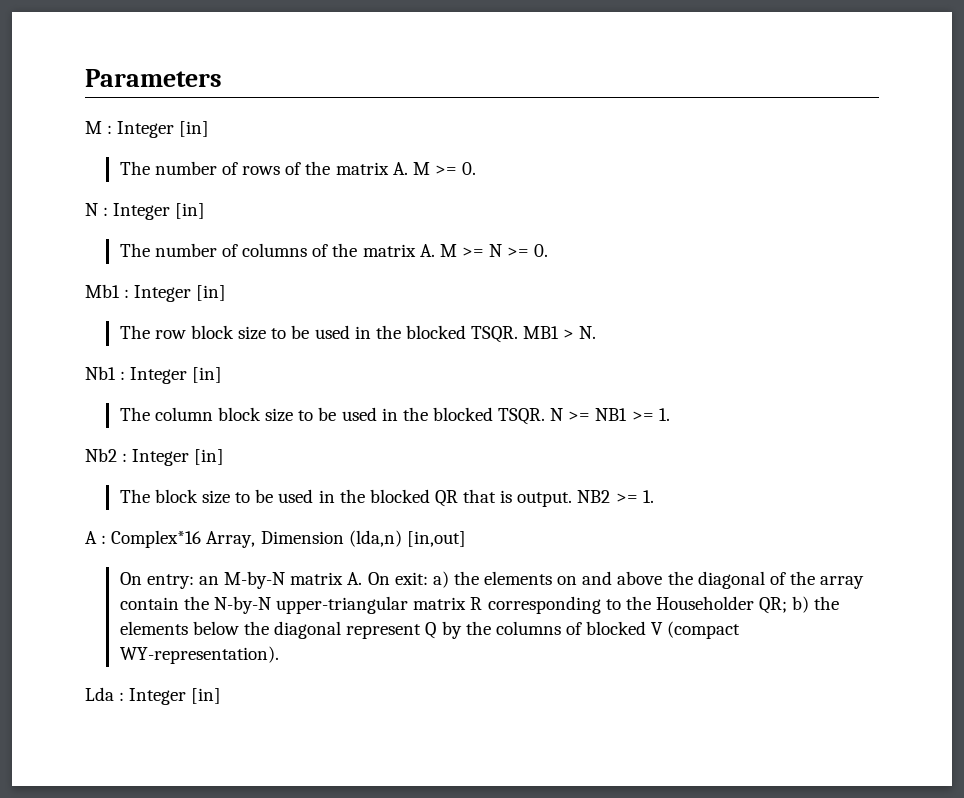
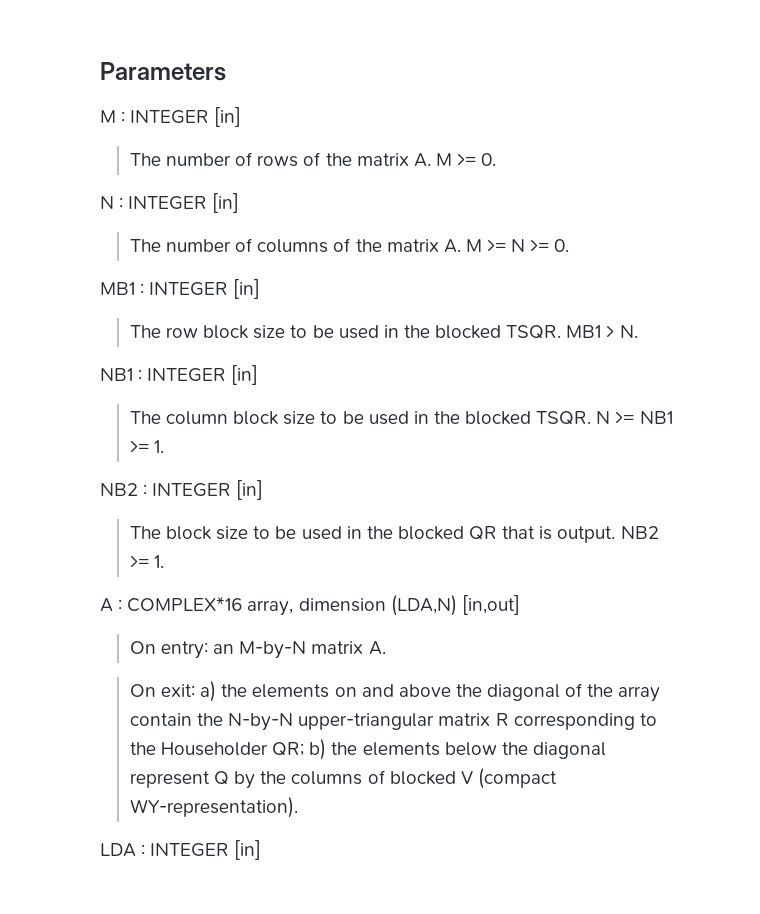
- M : Integer [in]
+ M : INTEGER [in]
- N : Integer [in]
+ N : INTEGER [in]
- Mb1 : Integer [in]
+ MB1 : INTEGER [in]
- Nb1 : Integer [in]
+ NB1 : INTEGER [in]
- Nb2 : Integer [in]
+ NB2 : INTEGER [in]
- A : Complex*16 Array, Dimension (lda,n) [in,out]
+ A : COMPLEX*16 array, dimension (LDA,N) [in,out]
- On entry: an M-by-N matrix A. On exit: a) the elements on and above the diagonal of the array contain the N-by-N upper-triangular matrix R corresponding to the Householder QR; b) the elements below the diagonal represent Q by the columns of blocked V (compact WY-representation).
+ On entry: an M-by-N matrix A.
+ On exit: a) the elements on and above the diagonal of the array contain the N-by-N upper-triangular matrix R corresponding to the Householder QR; b) the elements below the diagonal represent Q by the columns of blocked V (compact WY-representation).
- Lda : Integer [in]
+ LDA : INTEGER [in]

